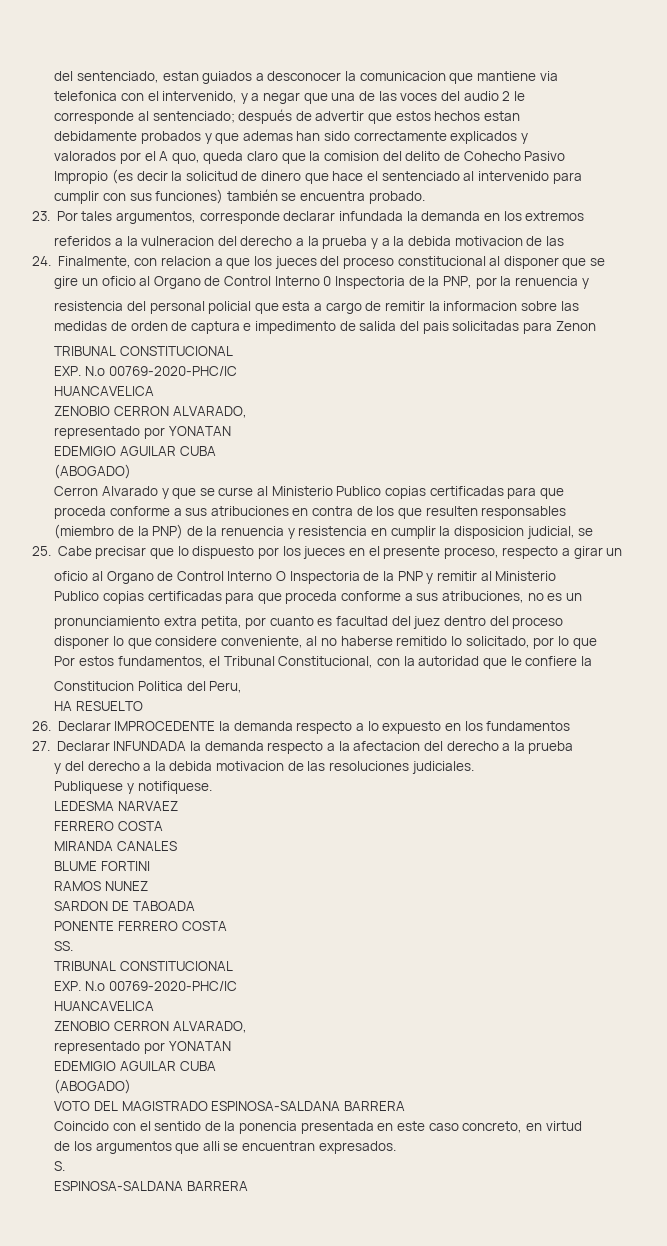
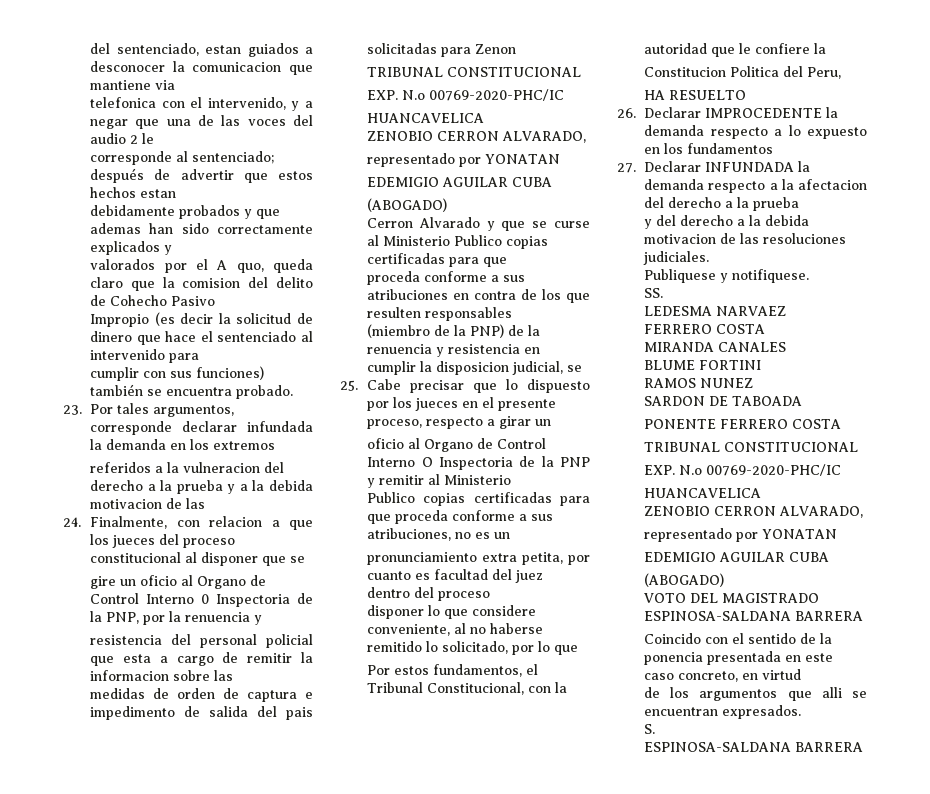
+ SS.
- SS.

